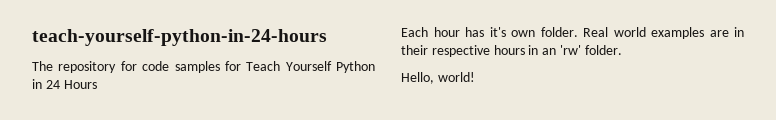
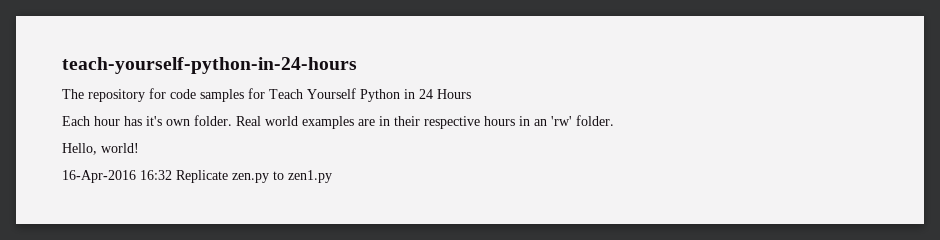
+ 16-Apr-2016 16:32 Replicate zen.py to zen1.py

